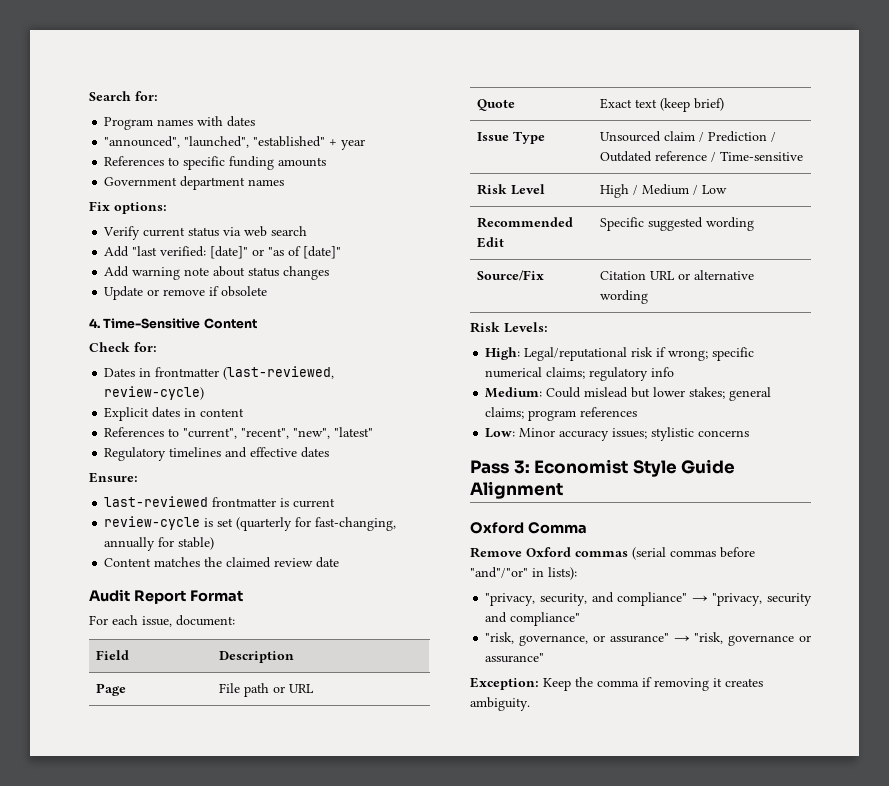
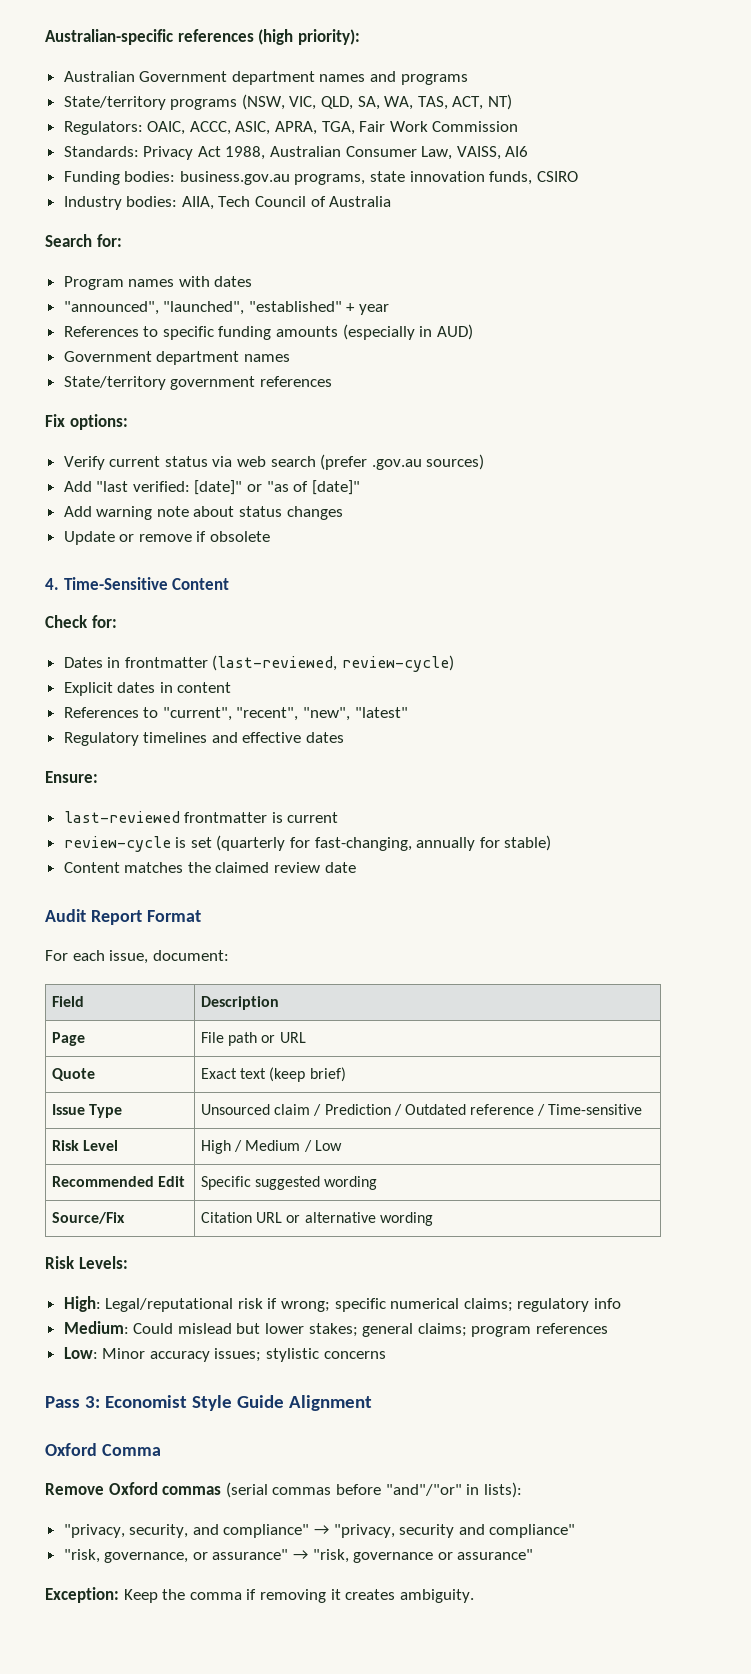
+ Australian-specific references (high priority):
+ Australian Government department names and programs
+ State/territory programs (NSW, VIC, QLD, SA, WA, TAS, ACT, NT)
+ Regulators: OAIC, ACCC, ASIC, APRA, TGA, Fair Work Commission
+ Standards: Privacy Act 1988, Australian Consumer Law, VAISS, AI6
+ Funding bodies: business.gov.au programs, state innovation funds, CSIRO
+ Industry bodies: AIIA, Tech Council of Australia
- References to specific funding amounts
+ References to specific funding amounts (especially in AUD)
  Government department names
+ State/territory government references
- Verify current status via web search
+ Verify current status via web search (prefer .gov.au sources)

